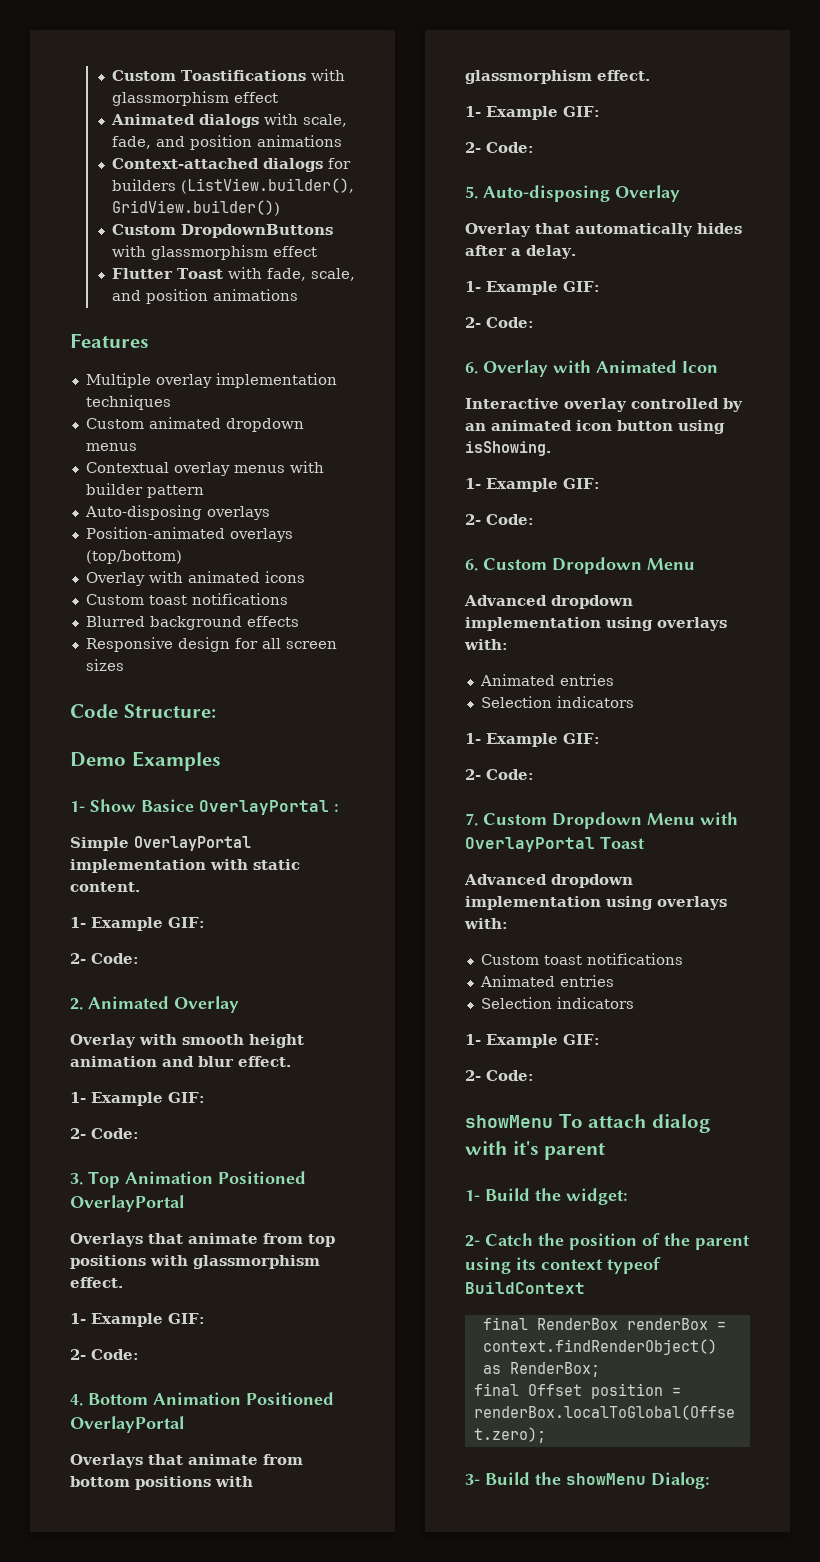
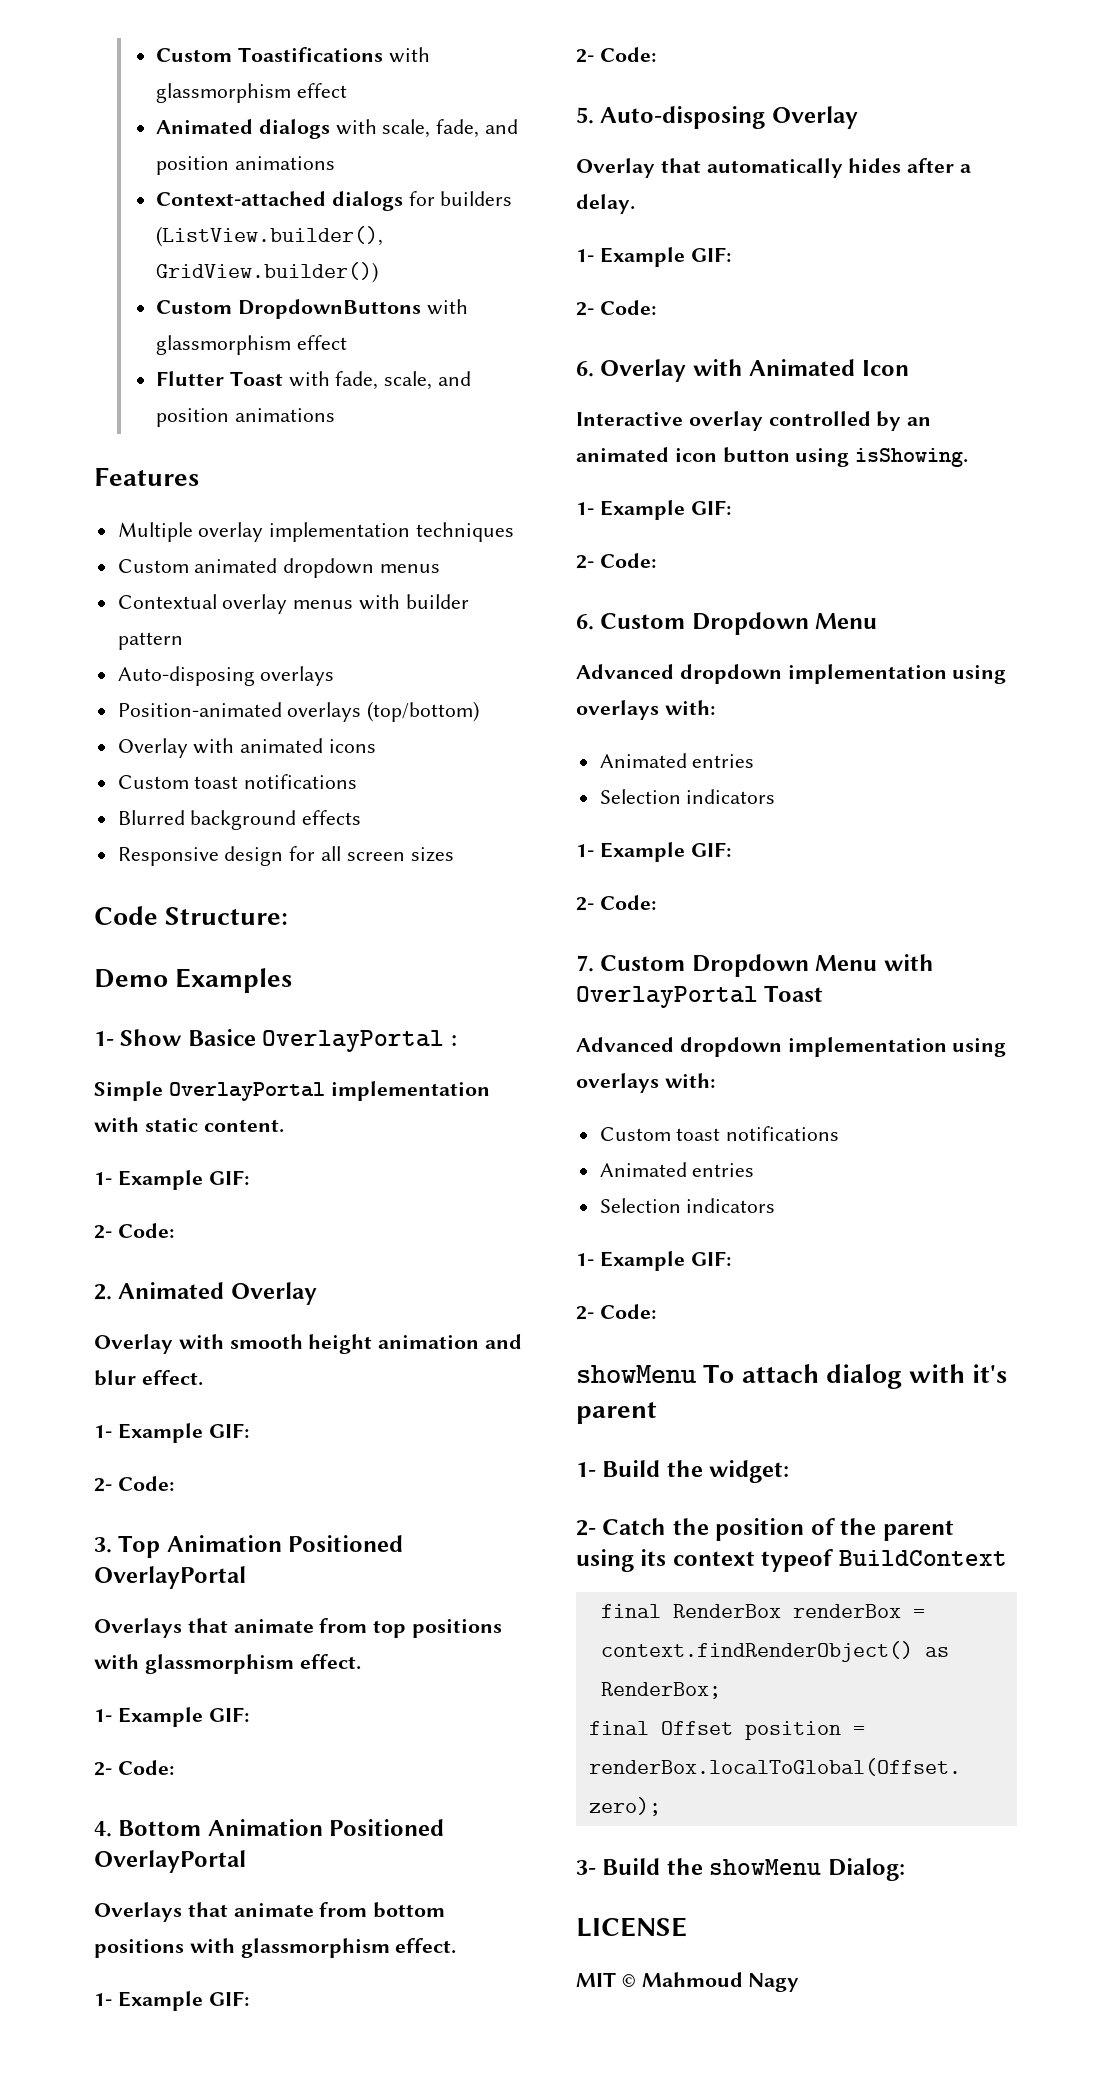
+ LICENSE
+ MIT © Mahmoud Nagy

